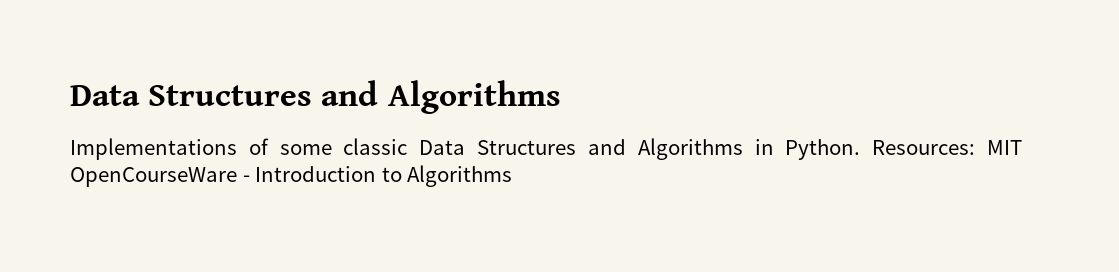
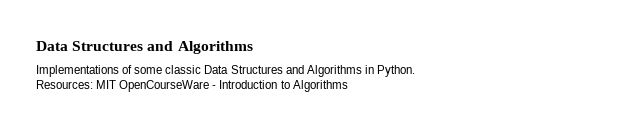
- Implementations of some classic Data Structures and Algorithms in Python. Resources: MIT OpenCourseWare - Introduction to Algorithms
+ Implementations of some classic Data Structures and Algorithms in Python.
+ Resources: MIT OpenCourseWare - Introduction to Algorithms

